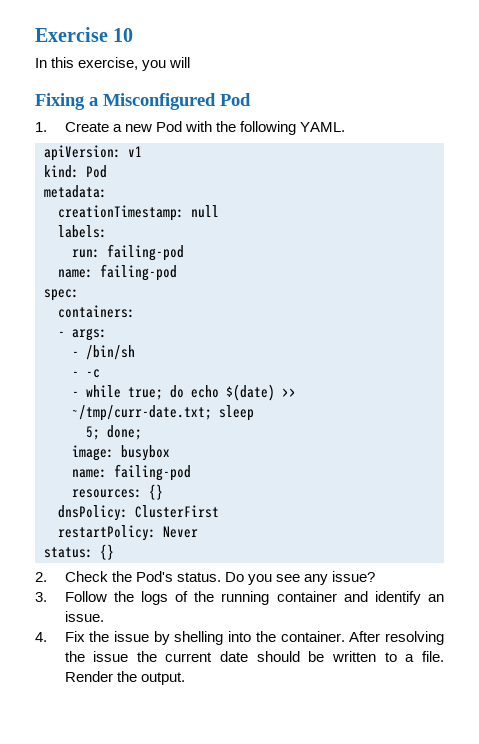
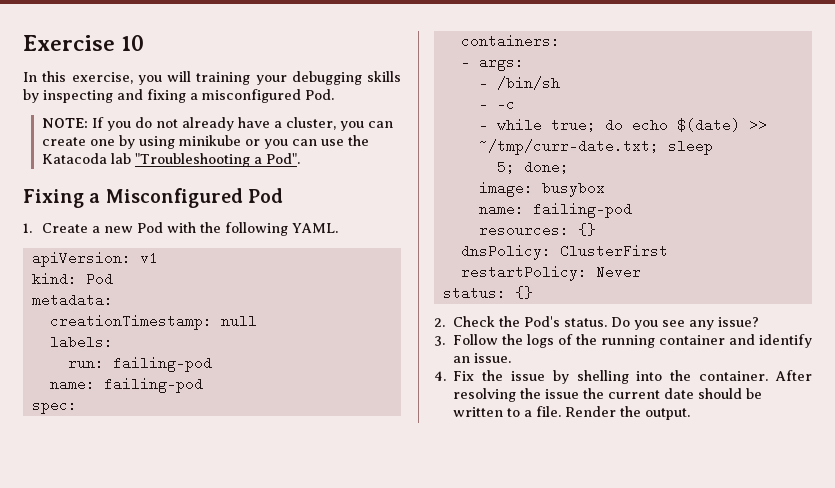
- In this exercise, you will
+ In this exercise, you will training your debugging skills by inspecting and fixing a misconfigured Pod.
+ NOTE: If you do not already have a cluster, you can create one by using minikube or you can use the Katacoda lab "Troubleshooting a Pod".

